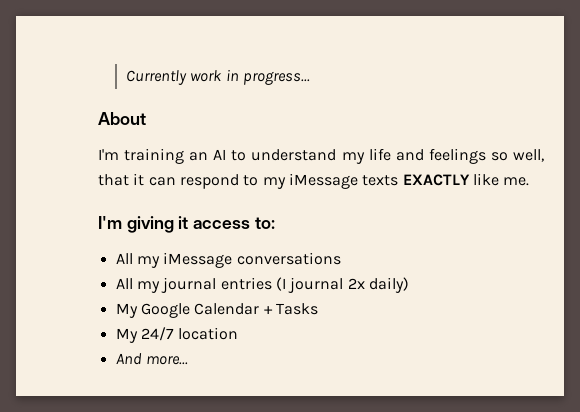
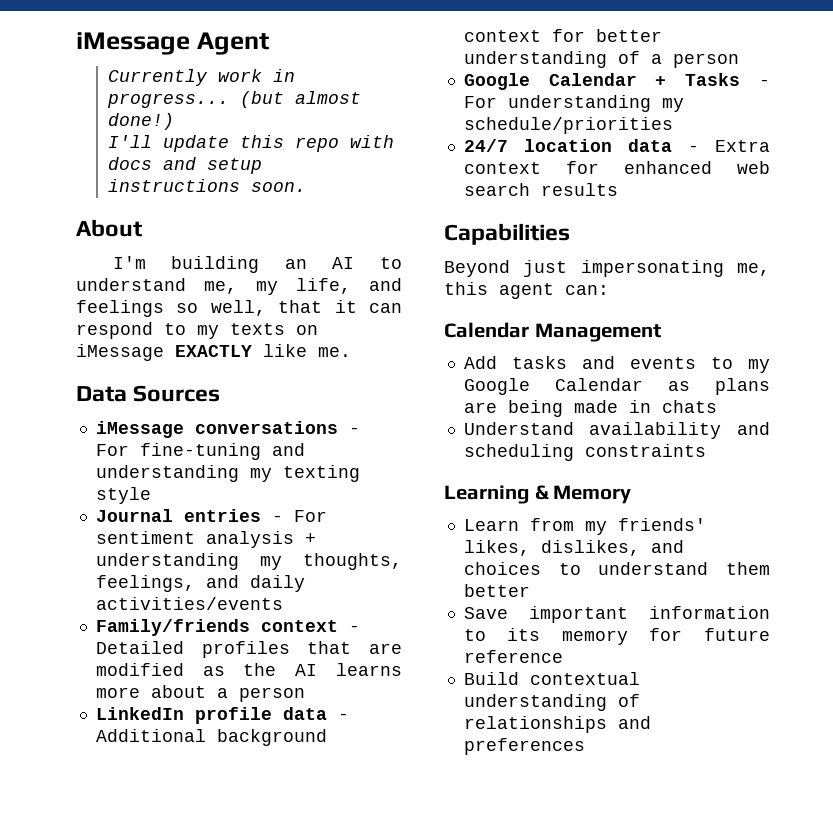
+ iMessage Agent
+ (but almost done!)
+ I'll update this repo with docs and setup instructions soon.
- I'm training an AI to understand my life and feelings so well, that it can respond to my iMessage texts EXACTLY like me.
+ I'm building an AI to understand me, my life, and feelings so well, that it can respond to my texts on iMessage EXACTLY like me.
- I'm giving it access to:
- All my iMessage conversations
- All my journal entries (I journal 2x daily)
- My Google Calendar + Tasks
- My 24/7 location
- And more...
+ Data Sources
+ iMessage conversations - For fine-tuning and understanding my texting style
+ Journal entries - For sentiment analysis + understanding my thoughts, feelings, and daily activities/events
+ Family/friends context - Detailed profiles that are modified as the AI learns more about a person
+ LinkedIn profile data - Additional background context for better understanding of a person
+ Google Calendar + Tasks - For understanding my schedule/priorities
+ 24/7 location data - Extra context for enhanced web search results
+ Capabilities
+ Beyond just impersonating me, this agent can:
+ Calendar Management
+ Add tasks and events to my Google Calendar as plans are being made in chats
+ Understand availability and scheduling constraints
+ Learning & Memory
+ Learn from my friends' likes, dislikes, and choices to understand them better
+ Save important information to its memory for future reference
+ Build contextual understanding of relationships and preferences

